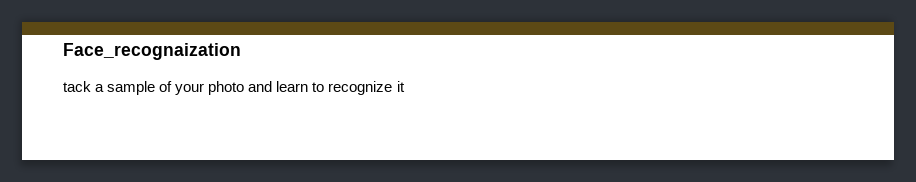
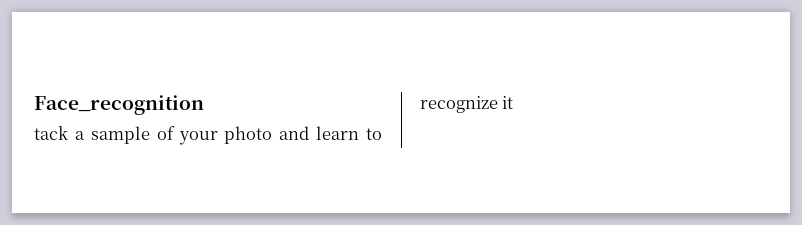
- Face_recognaization
+ Face_recognition

